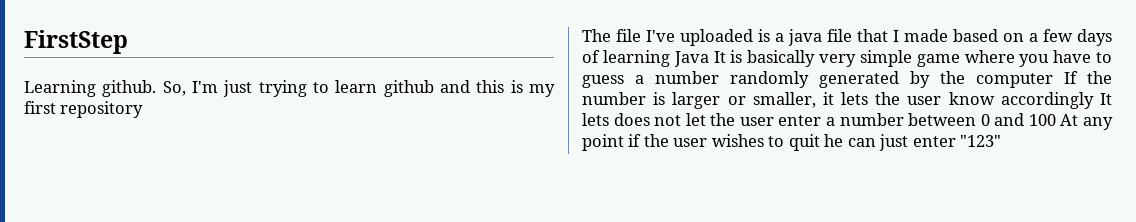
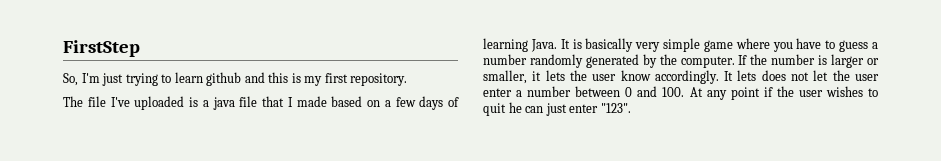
- Learning github. So, I'm just trying to learn github and this is my first repository
+ So, I'm just trying to learn github and this is my first repository.
- The file I've uploaded is a java file that I made based on a few days of learning Java It is basically very simple game where you have to guess a number randomly generated by the computer If the number is larger or smaller, it lets the user know accordingly It lets does not let the user enter a number between 0 and 100 At any point if the user wishes to quit he can just enter "123"
+ The file I've uploaded is a java file that I made based on a few days of learning Java. It is basically very simple game where you have to guess a number randomly generated by the computer. If the number is larger or smaller, it lets the user know accordingly. It lets does not let the user enter a number between 0 and 100. At any point if the user wishes to quit he can just enter "123".

